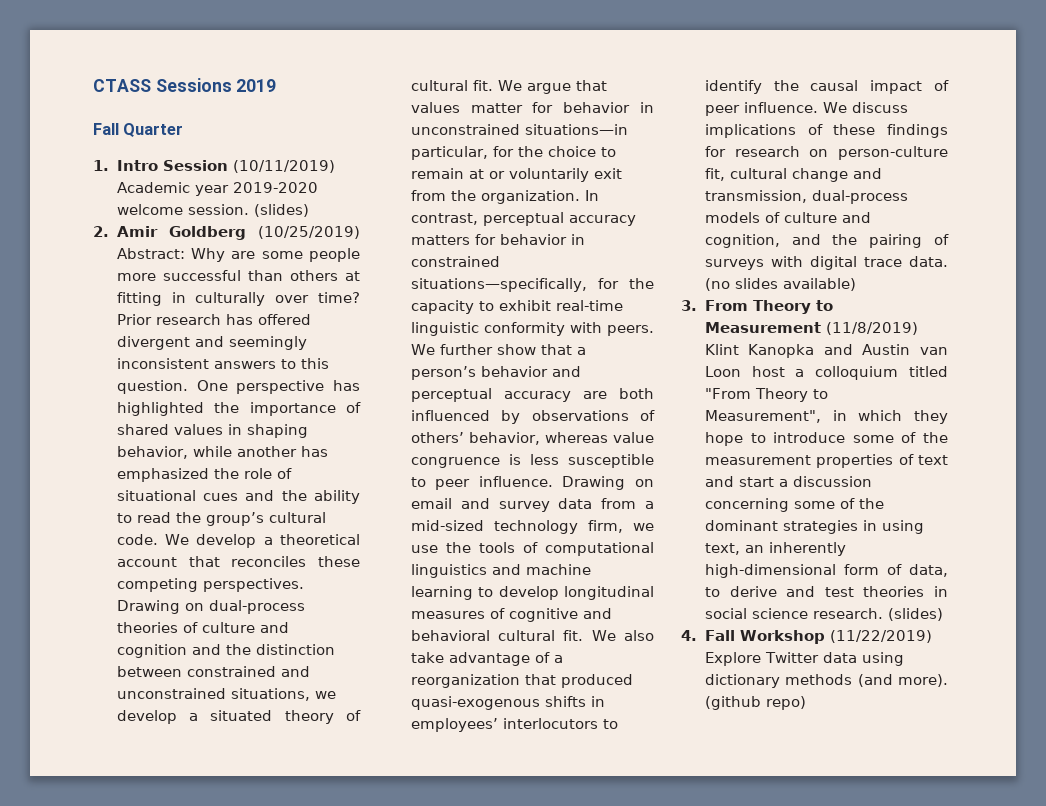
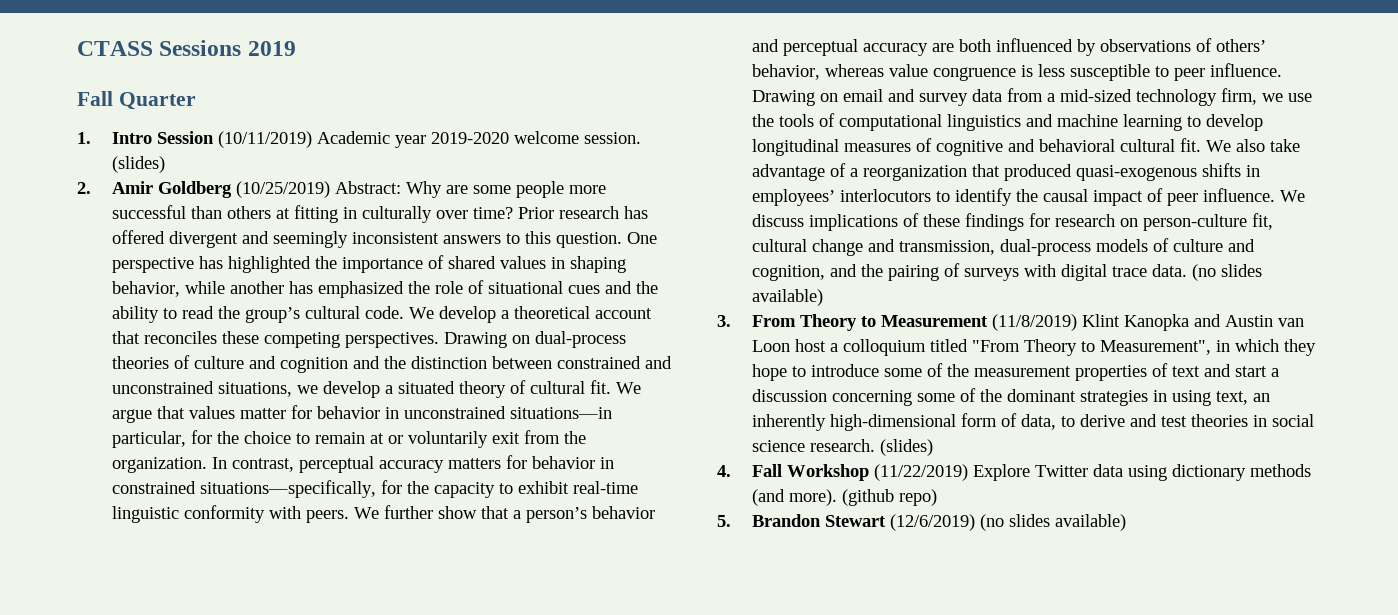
+ 5. Brandon Stewart (12/6/2019) (no slides available)

